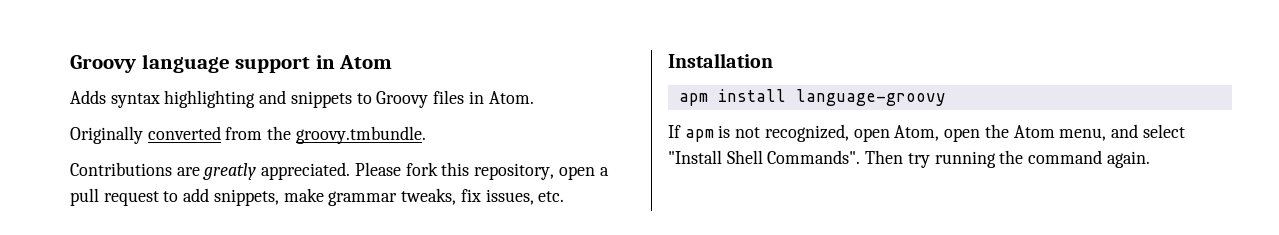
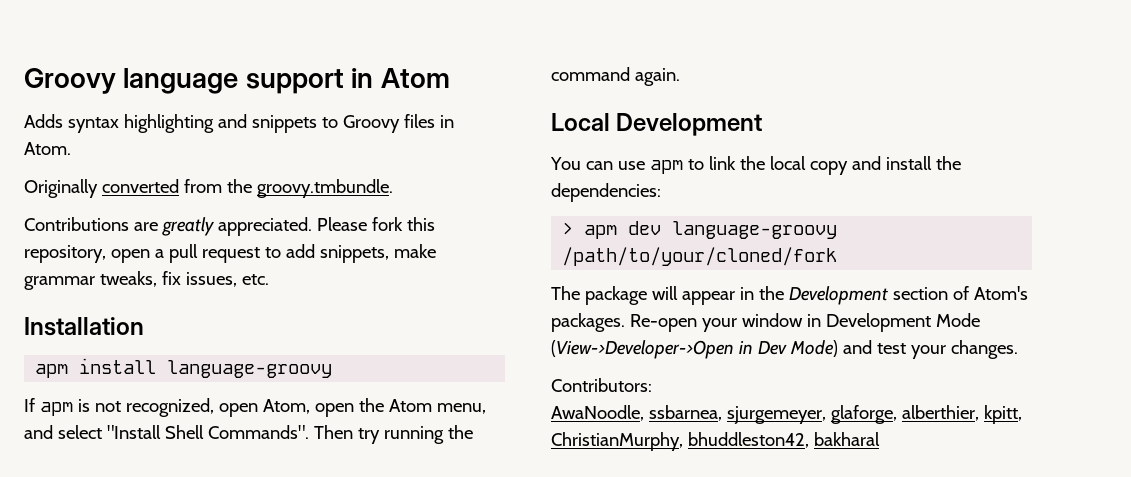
+ Local Development
+ You can use apm to link the local copy and install the dependencies:
+ > apm dev language-groovy /path/to/your/cloned/fork
+ The package will appear in the Development section of Atom's packages. Re-open your window in Development Mode (View->Developer->Open in Dev Mode) and test your changes.
+ Contributors:
+ AwaNoodle, ssbarnea, sjurgemeyer, glaforge, alberthier, kpitt, ChristianMurphy, bhuddleston42, bakharal

